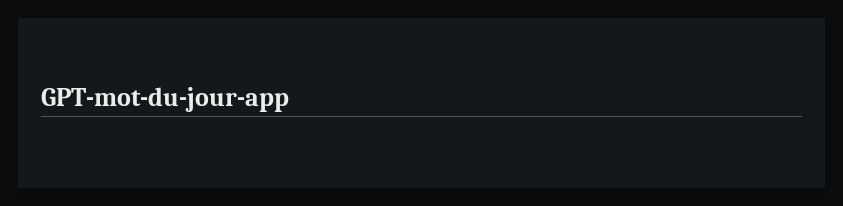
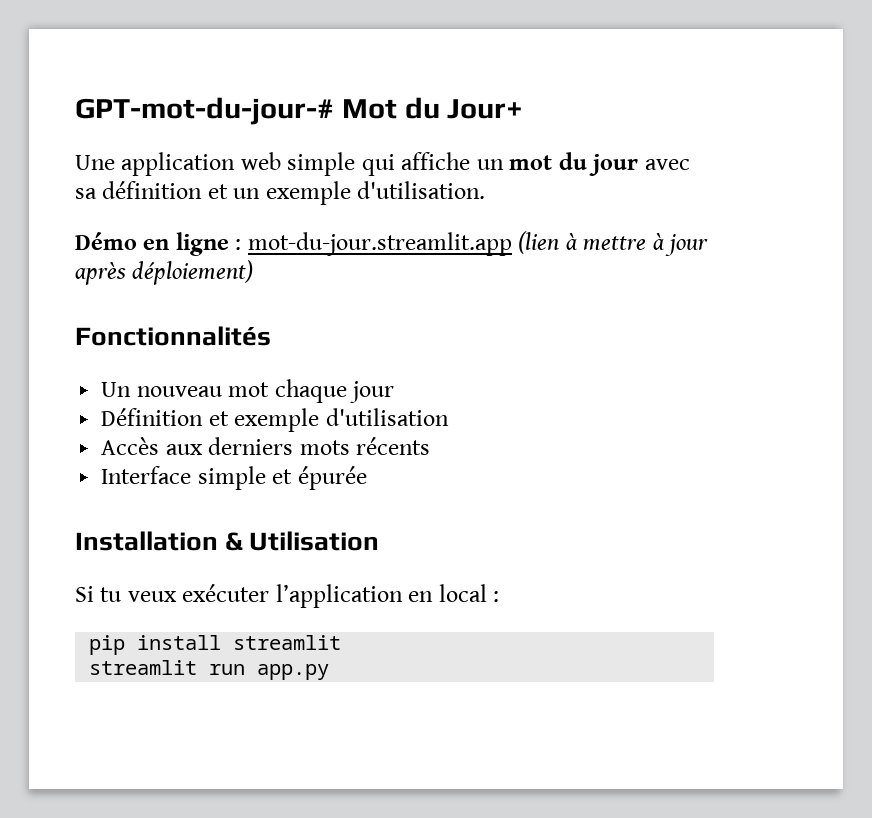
- GPT-mot-du-jour-app
+ GPT-mot-du-jour-# Mot du Jour+
+ Une application web simple qui affiche un mot du jour avec sa définition et un exemple d'utilisation.
+ Démo en ligne : mot-du-jour.streamlit.app (lien à mettre à jour après déploiement)
+ Fonctionnalités
+ Un nouveau mot chaque jour
+ Définition et exemple d'utilisation
+ Accès aux derniers mots récents
+ Interface simple et épurée
+ Installation & Utilisation
+ Si tu veux exécuter l’application en local :
+ pip install streamlit
+ streamlit run app.py

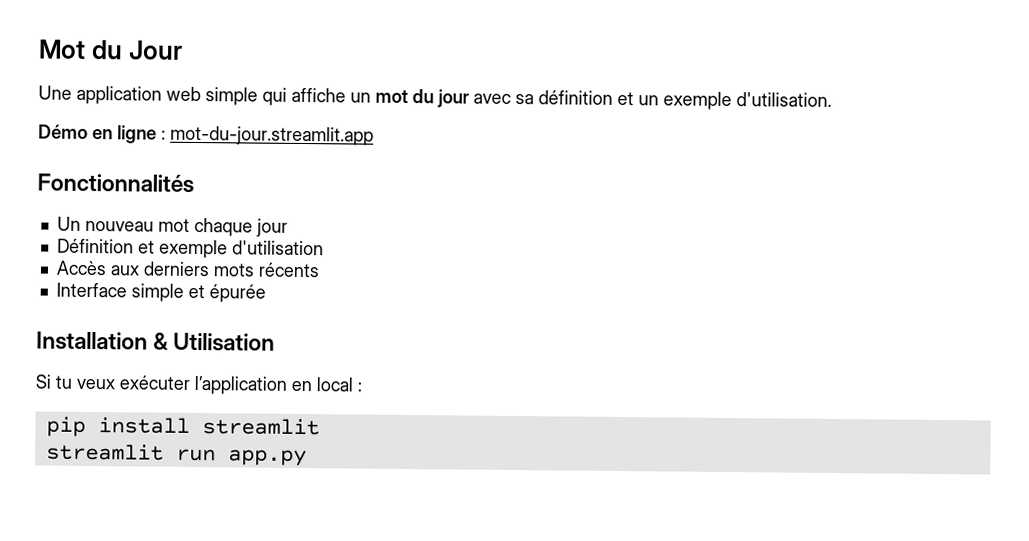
- GPT-mot-du-jour-# Mot du Jour+
+ Mot du Jour
- Démo en ligne : mot-du-jour.streamlit.app (lien à mettre à jour après déploiement)
+ Démo en ligne : mot-du-jour.streamlit.app

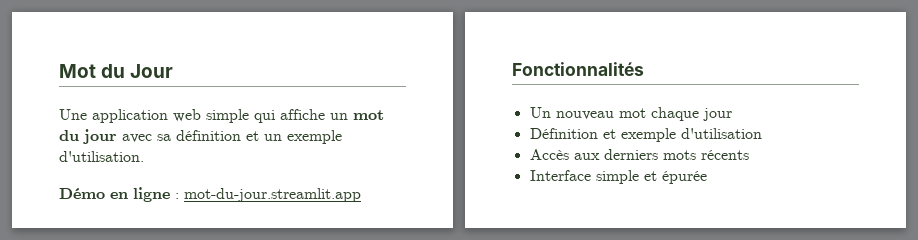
- Installation & Utilisation
- Si tu veux exécuter l’application en local :
- pip install streamlit
- streamlit run app.py

